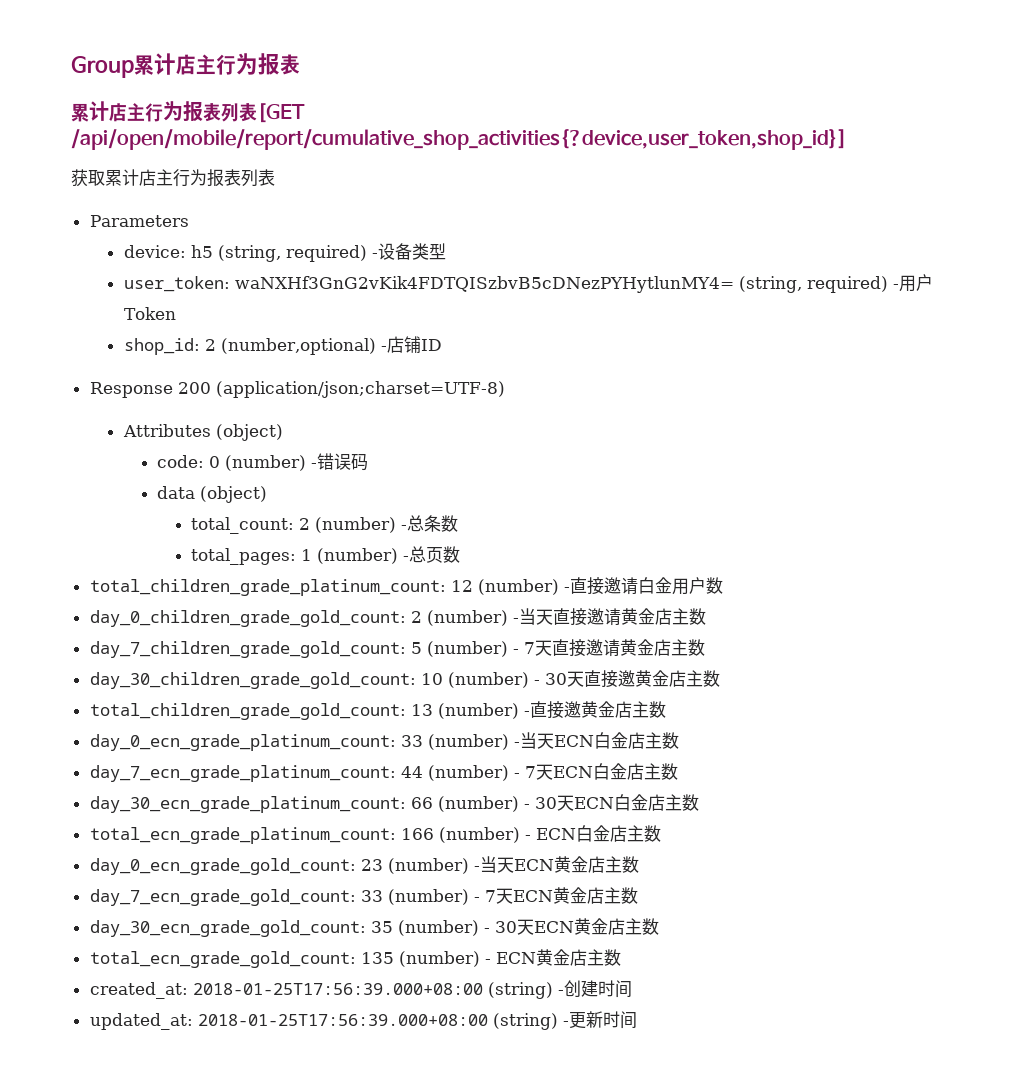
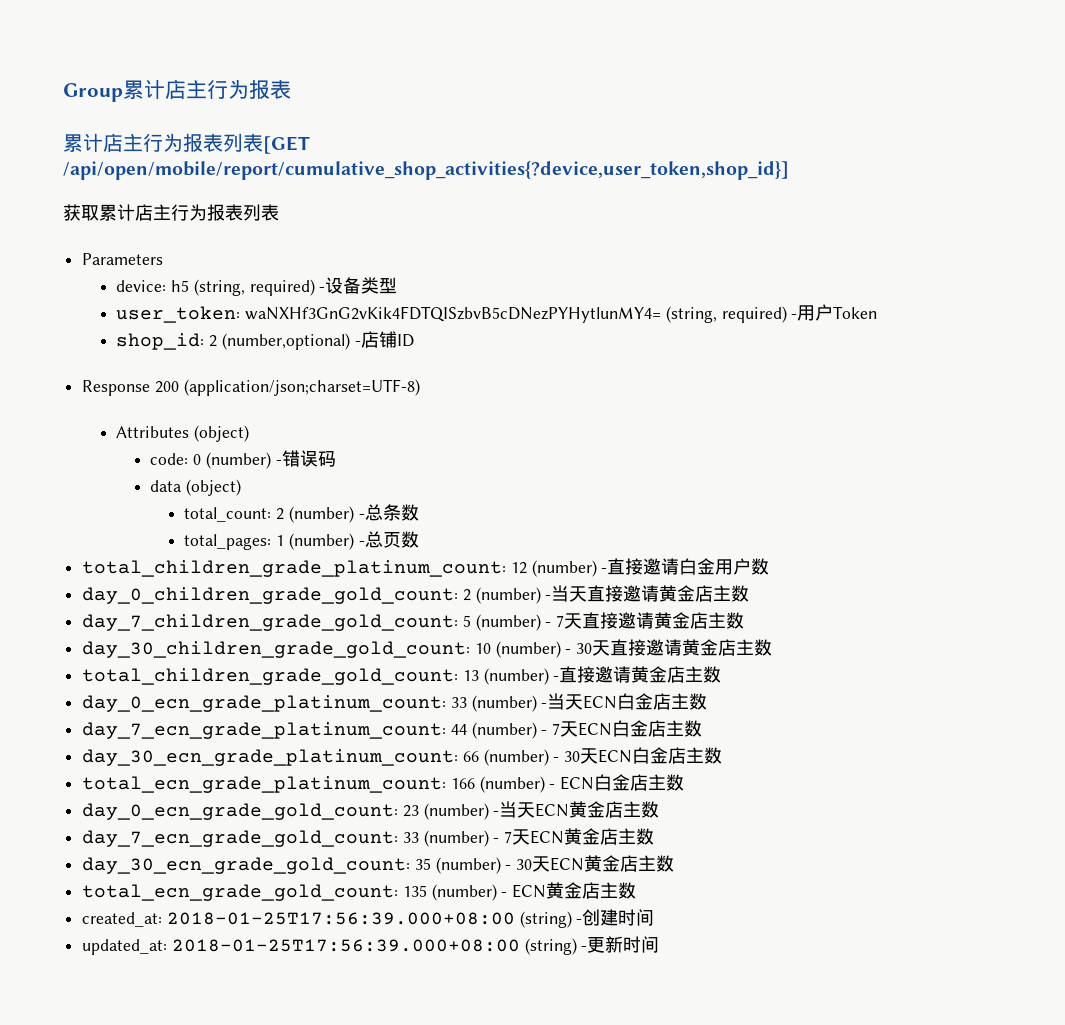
- day_30_children_grade_gold_count: 10 (number) - 30天直接邀黄金店主数
+ day_30_children_grade_gold_count: 10 (number) - 30天直接邀请黄金店主数
- total_children_grade_gold_count: 13 (number) -直接邀黄金店主数
+ total_children_grade_gold_count: 13 (number) -直接邀请黄金店主数

